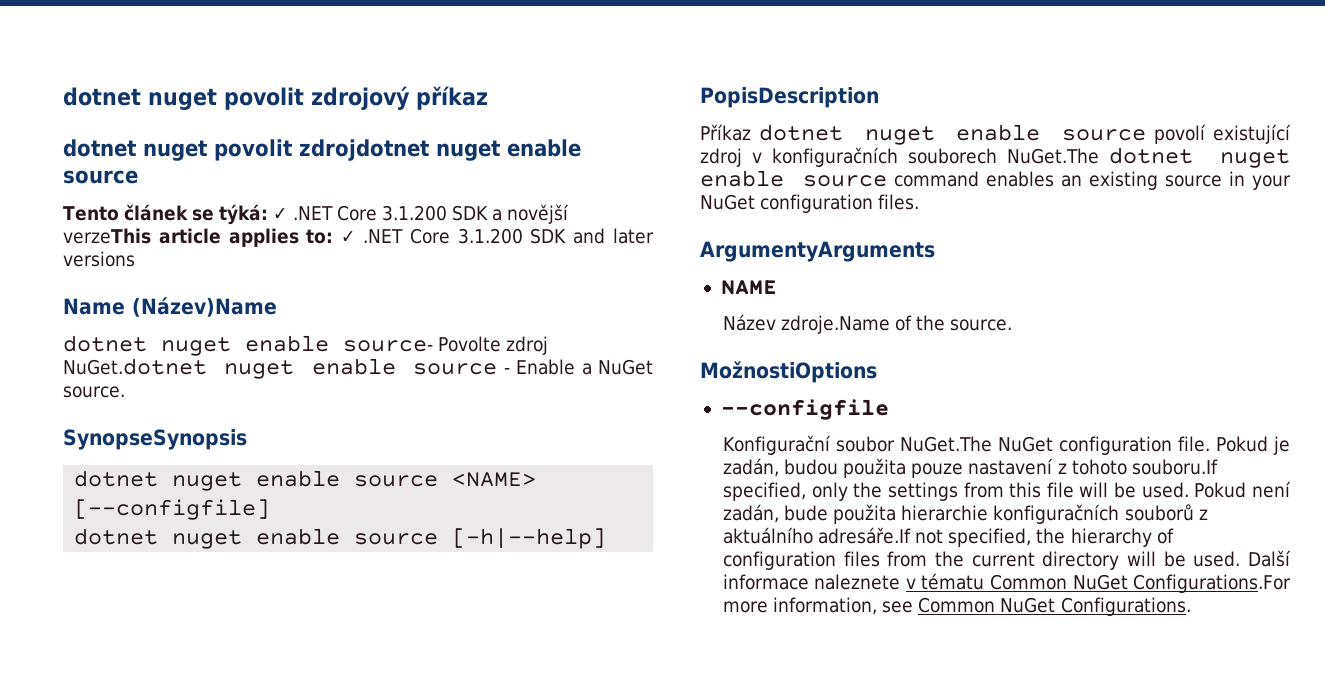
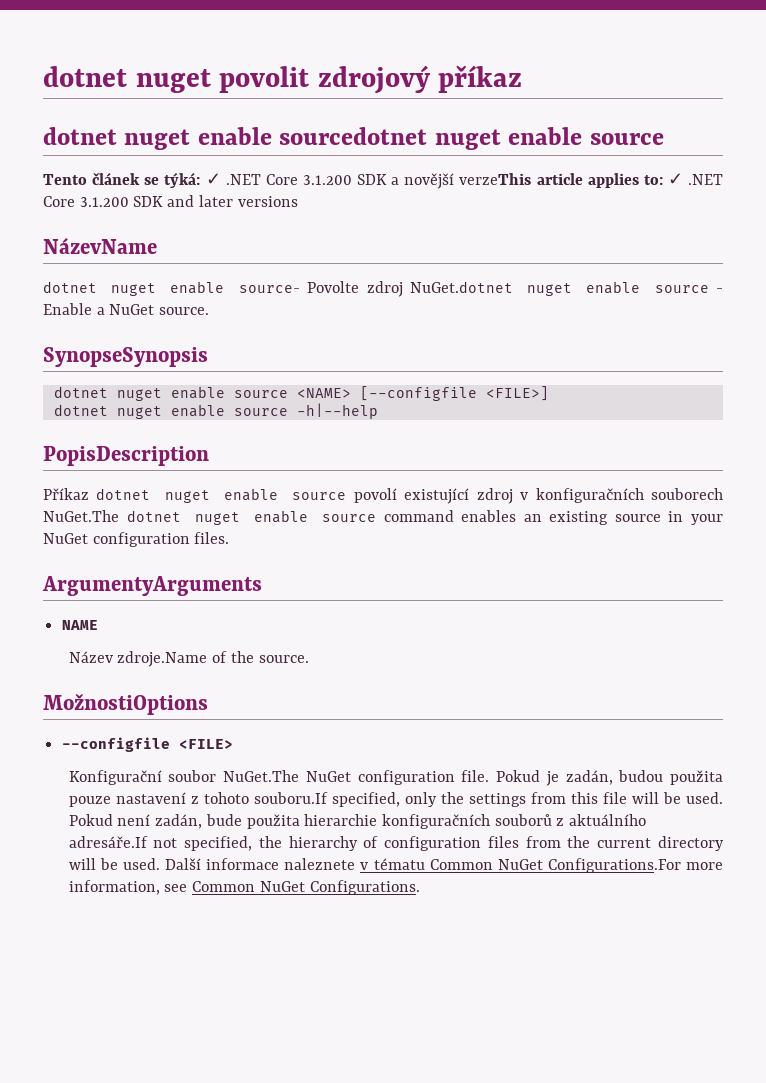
- dotnet nuget povolit zdrojdotnet nuget enable source
+ dotnet nuget enable sourcedotnet nuget enable source
- Name (Název)Name
+ NázevName
- dotnet nuget enable source <NAME> [--configfile]
- dotnet nuget enable source [-h|--help]
+ dotnet nuget enable source <NAME> [--configfile <FILE>]
+ dotnet nuget enable source -h|--help
- --configfile
+ --configfile <FILE>

